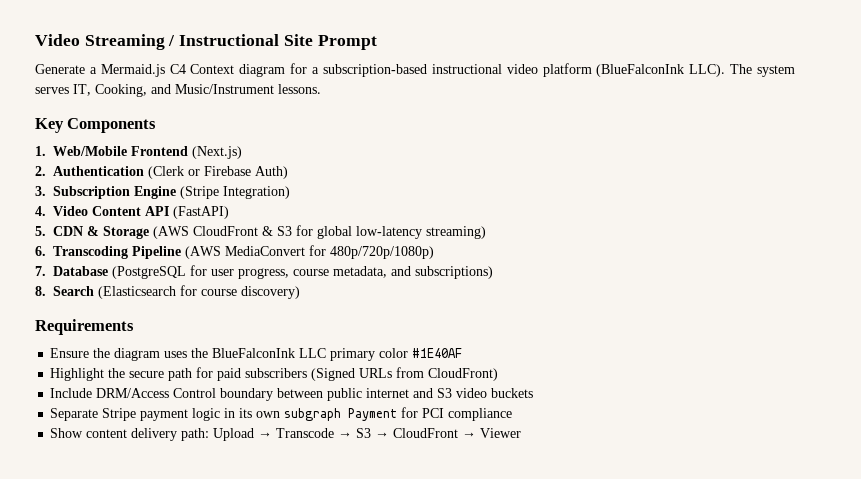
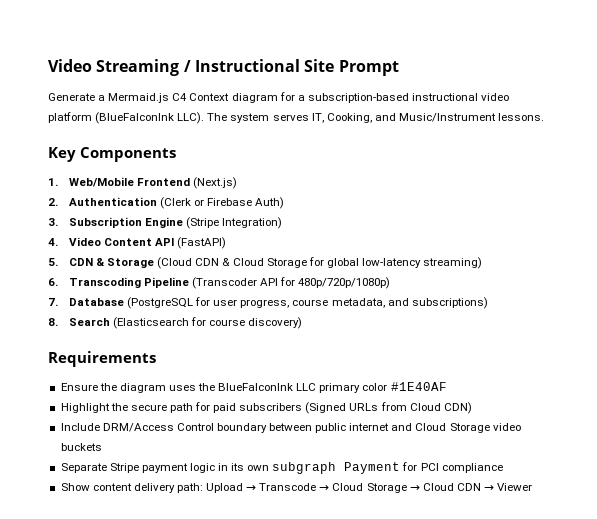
- 5. CDN & Storage (AWS CloudFront & S3 for global low-latency streaming)
+ 5. CDN & Storage (Cloud CDN & Cloud Storage for global low-latency streaming)
- 6. Transcoding Pipeline (AWS MediaConvert for 480p/720p/1080p)
+ 6. Transcoding Pipeline (Transcoder API for 480p/720p/1080p)
- Highlight the secure path for paid subscribers (Signed URLs from CloudFront)
+ Highlight the secure path for paid subscribers (Signed URLs from Cloud CDN)
- Include DRM/Access Control boundary between public internet and S3 video buckets
+ Include DRM/Access Control boundary between public internet and Cloud Storage video buckets
- Show content delivery path: Upload → Transcode → S3 → CloudFront → Viewer
+ Show content delivery path: Upload → Transcode → Cloud Storage → Cloud CDN → Viewer

